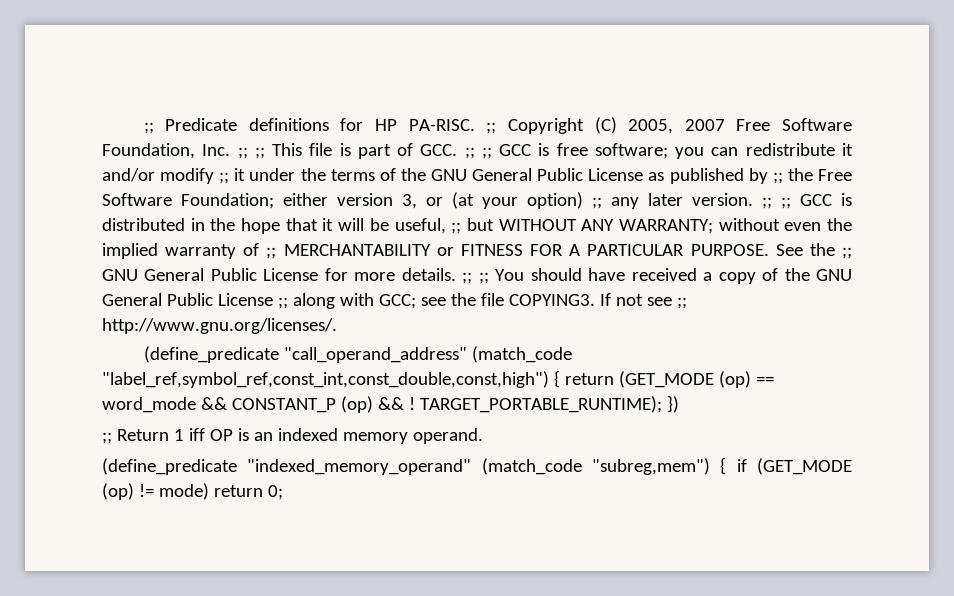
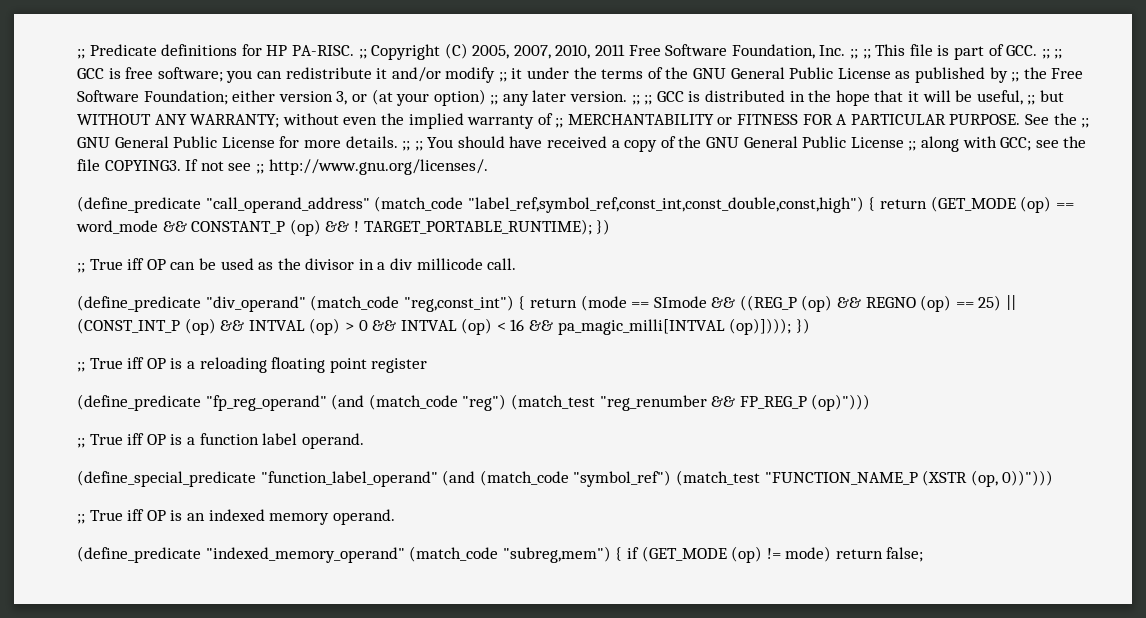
- Copyright (C) 2005, 2007 Free Software Foundation, Inc. ;;
+ Copyright (C) 2005, 2007, 2010, 2011 Free Software Foundation, Inc. ;;
- ;; Return 1 iff OP is an indexed memory operand.
+ ;; True iff OP can be used as the divisor in a div millicode call.
+ (define_predicate "div_operand" (match_code "reg,const_int") { return (mode == SImode && ((REG_P (op) && REGNO (op) == 25) || (CONST_INT_P (op) && INTVAL (op) > 0 && INTVAL (op) < 16 && pa_magic_milli[INTVAL (op)]))); })
+ ;; True iff OP is a reloading floating point register
+ (define_predicate "fp_reg_operand" (and (match_code "reg") (match_test "reg_renumber && FP_REG_P (op)")))
+ ;; True iff OP is a function label operand.
+ (define_special_predicate "function_label_operand" (and (match_code "symbol_ref") (match_test "FUNCTION_NAME_P (XSTR (op, 0))")))
+ ;; True iff OP is an indexed memory operand.
- (define_predicate "indexed_memory_operand" (match_code "subreg,mem") { if (GET_MODE (op) != mode) return 0;
+ (define_predicate "indexed_memory_operand" (match_code "subreg,mem") { if (GET_MODE (op) != mode) return false;

